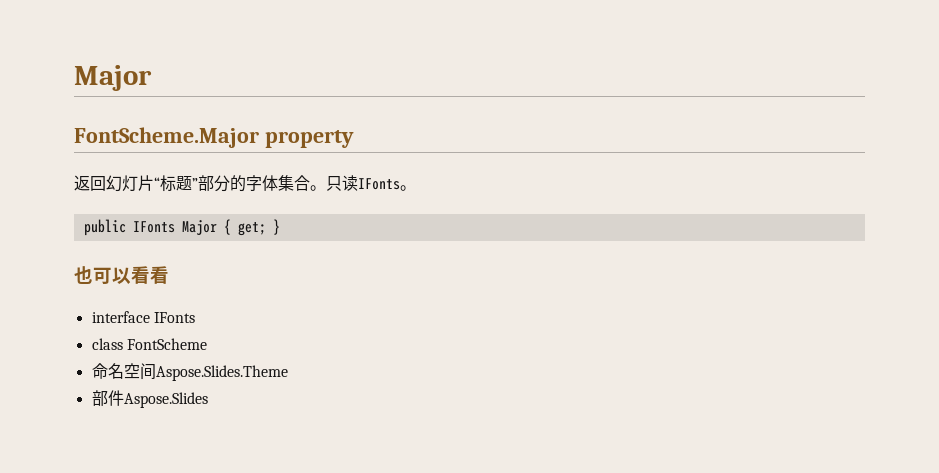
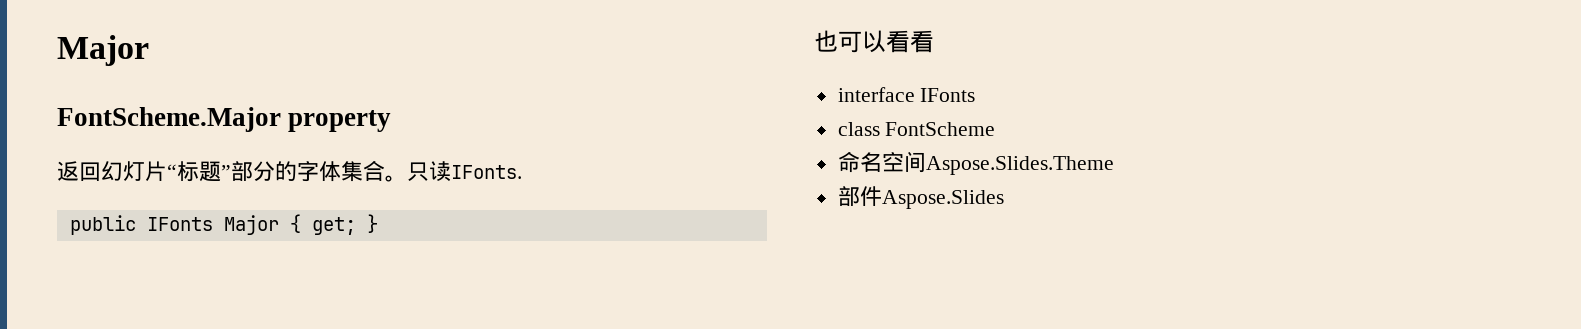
- 只读IFonts。
+ 只读IFonts.

